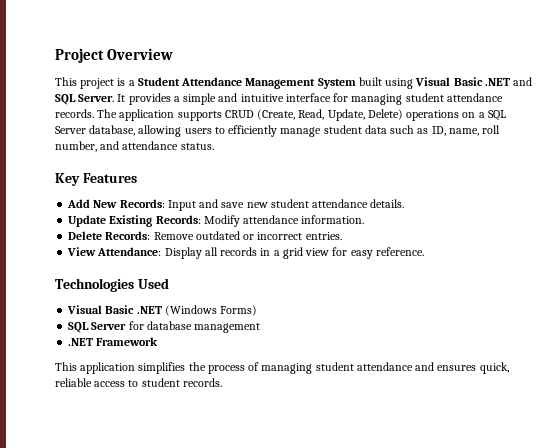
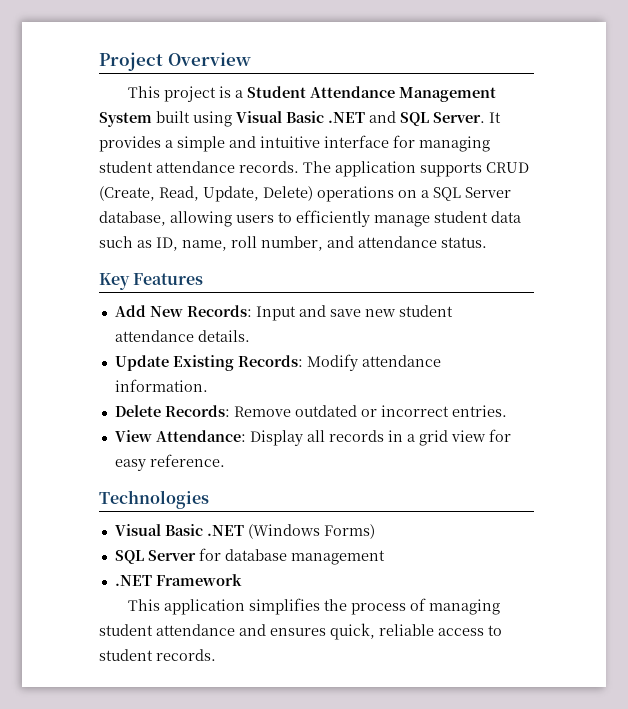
- Technologies Used
+ Technologies

